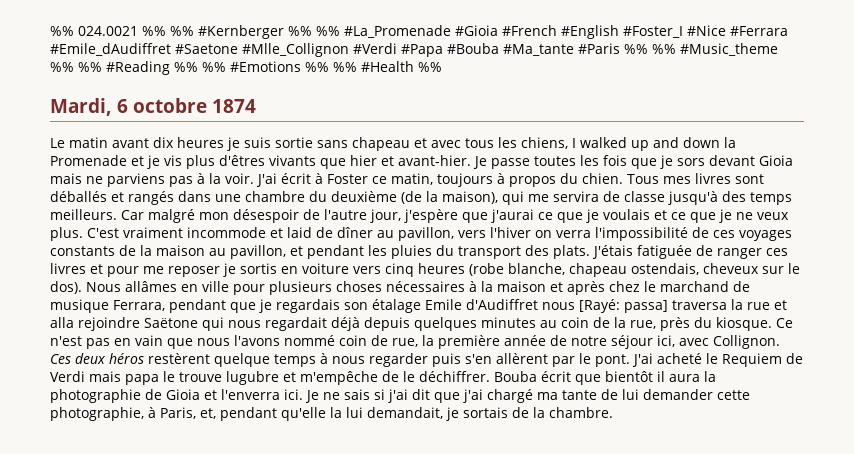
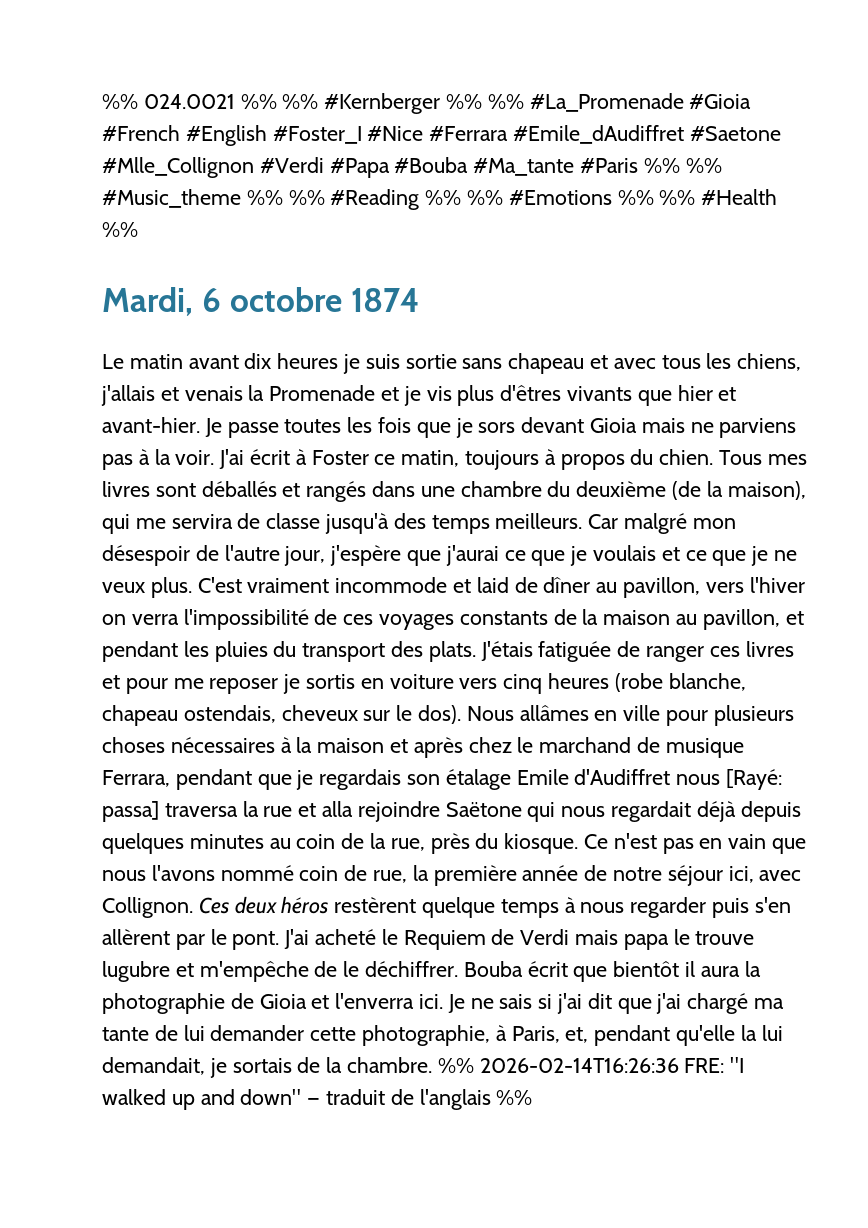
- Le matin avant dix heures je suis sortie sans chapeau et avec tous les chiens, I walked up and down la Promenade et je vis plus d'êtres vivants que hier et avant-hier.
+ Le matin avant dix heures je suis sortie sans chapeau et avec tous les chiens, j'allais et venais la Promenade et je vis plus d'êtres vivants que hier et avant-hier.
+ %% 2026-02-14T16:26:36 FRE: "I walked up and down" — traduit de l'anglais %%

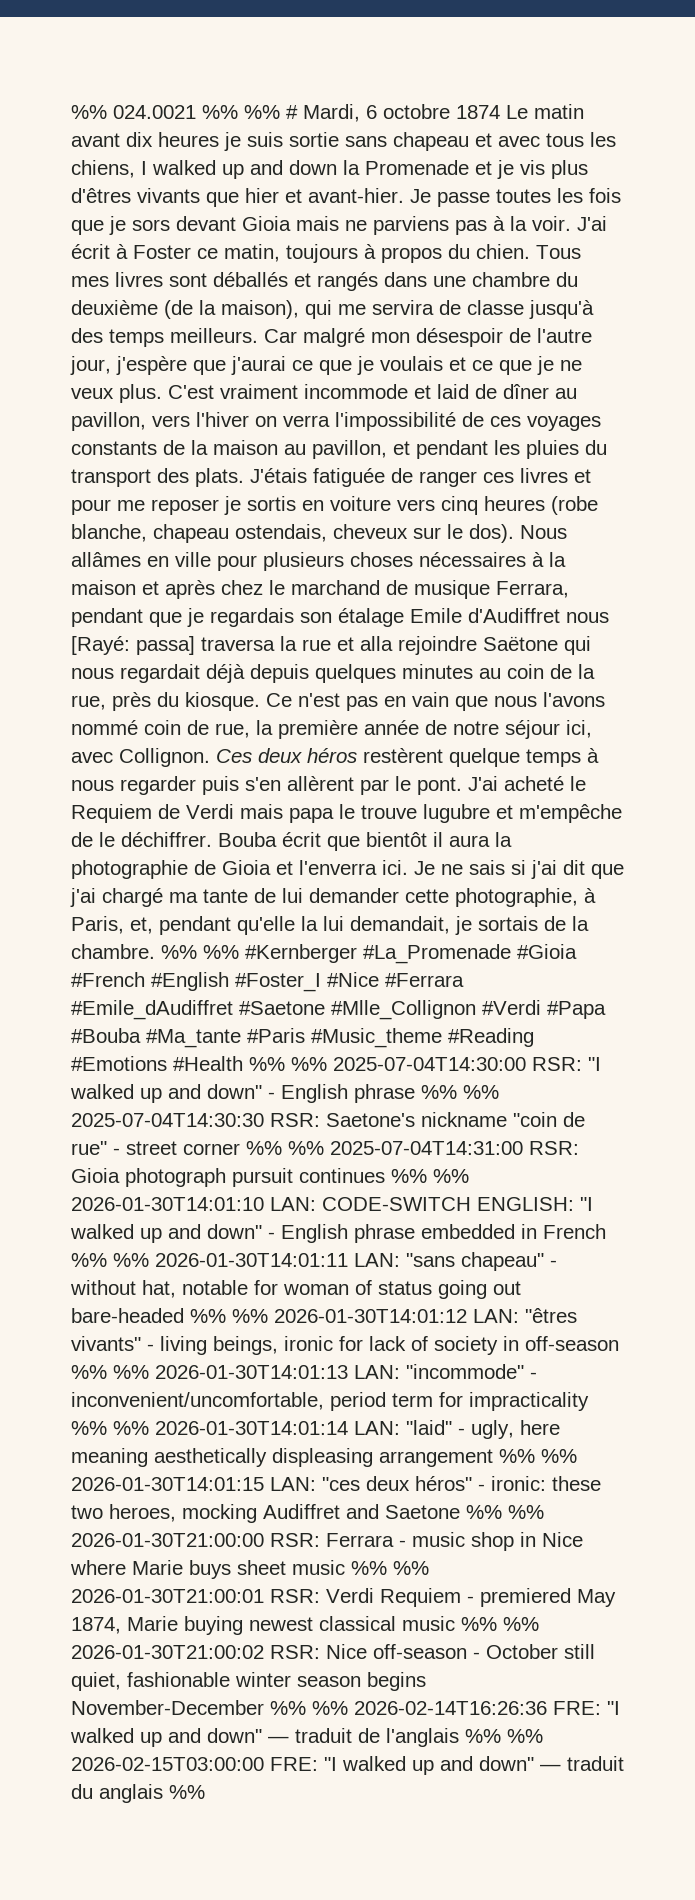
- %% 024.0021 %% %% #Kernberger %% %% #La_Promenade #Gioia #French #English #Foster_I #Nice #Ferrara #Emile_dAudiffret #Saetone #Mlle_Collignon #Verdi #Papa #Bouba #Ma_tante #Paris %% %% #Music_theme %% %% #Reading %% %% #Emotions %% %% #Health %%
- Mardi, 6 octobre 1874
- Le matin avant dix heures je suis sortie sans chapeau et avec tous les chiens, j'allais et venais la Promenade et je vis plus d'êtres vivants que hier et avant-hier.
+ %% 024.0021 %% %% # Mardi, 6 octobre 1874 Le matin avant dix heures je suis sortie sans chapeau et avec tous les chiens, I walked up and down la Promenade et je vis plus d'êtres vivants que hier et avant-hier.
- %% 2026-02-14T16:26:36 FRE: "I walked up and down" — traduit de l'anglais %%
+ %% %% #Kernberger #La_Promenade #Gioia #French #English #Foster_I #Nice #Ferrara #Emile_dAudiffret #Saetone #Mlle_Collignon #Verdi #Papa #Bouba #Ma_tante #Paris #Music_theme #Reading #Emotions #Health %% %% 2025-07-04T14:30:00 RSR: "I walked up and down" - English phrase %% %% 2025-07-04T14:30:30 RSR: Saetone's nickname "coin de rue" - street corner %% %% 2025-07-04T14:31:00 RSR: Gioia photograph pursuit continues %% %% 2026-01-30T14:01:10 LAN: CODE-SWITCH ENGLISH: "I walked up and down" - English phrase embedded in French %% %% 2026-01-30T14:01:11 LAN: "sans chapeau" - without hat, notable for woman of status going out bare-headed %% %% 2026-01-30T14:01:12 LAN: "êtres vivants" - living beings, ironic for lack of society in off-season %% %% 2026-01-30T14:01:13 LAN: "incommode" - inconvenient/uncomfortable, period term for impracticality %% %% 2026-01-30T14:01:14 LAN: "laid" - ugly, here meaning aesthetically displeasing arrangement %% %% 2026-01-30T14:01:15 LAN: "ces deux héros" - ironic: these two heroes, mocking Audiffret and Saetone %% %% 2026-01-30T21:00:00 RSR: Ferrara - music shop in Nice where Marie buys sheet music %% %% 2026-01-30T21:00:01 RSR: Verdi Requiem - premiered May 1874, Marie buying newest classical music %% %% 2026-01-30T21:00:02 RSR: Nice off-season - October still quiet, fashionable winter season begins November-December %% %% 2026-02-14T16:26:36 FRE: "I walked up and down" — traduit de l'anglais %% %% 2026-02-15T03:00:00 FRE: "I walked up and down" — traduit du anglais %%

